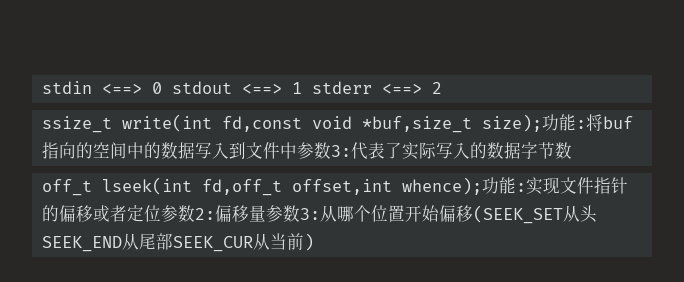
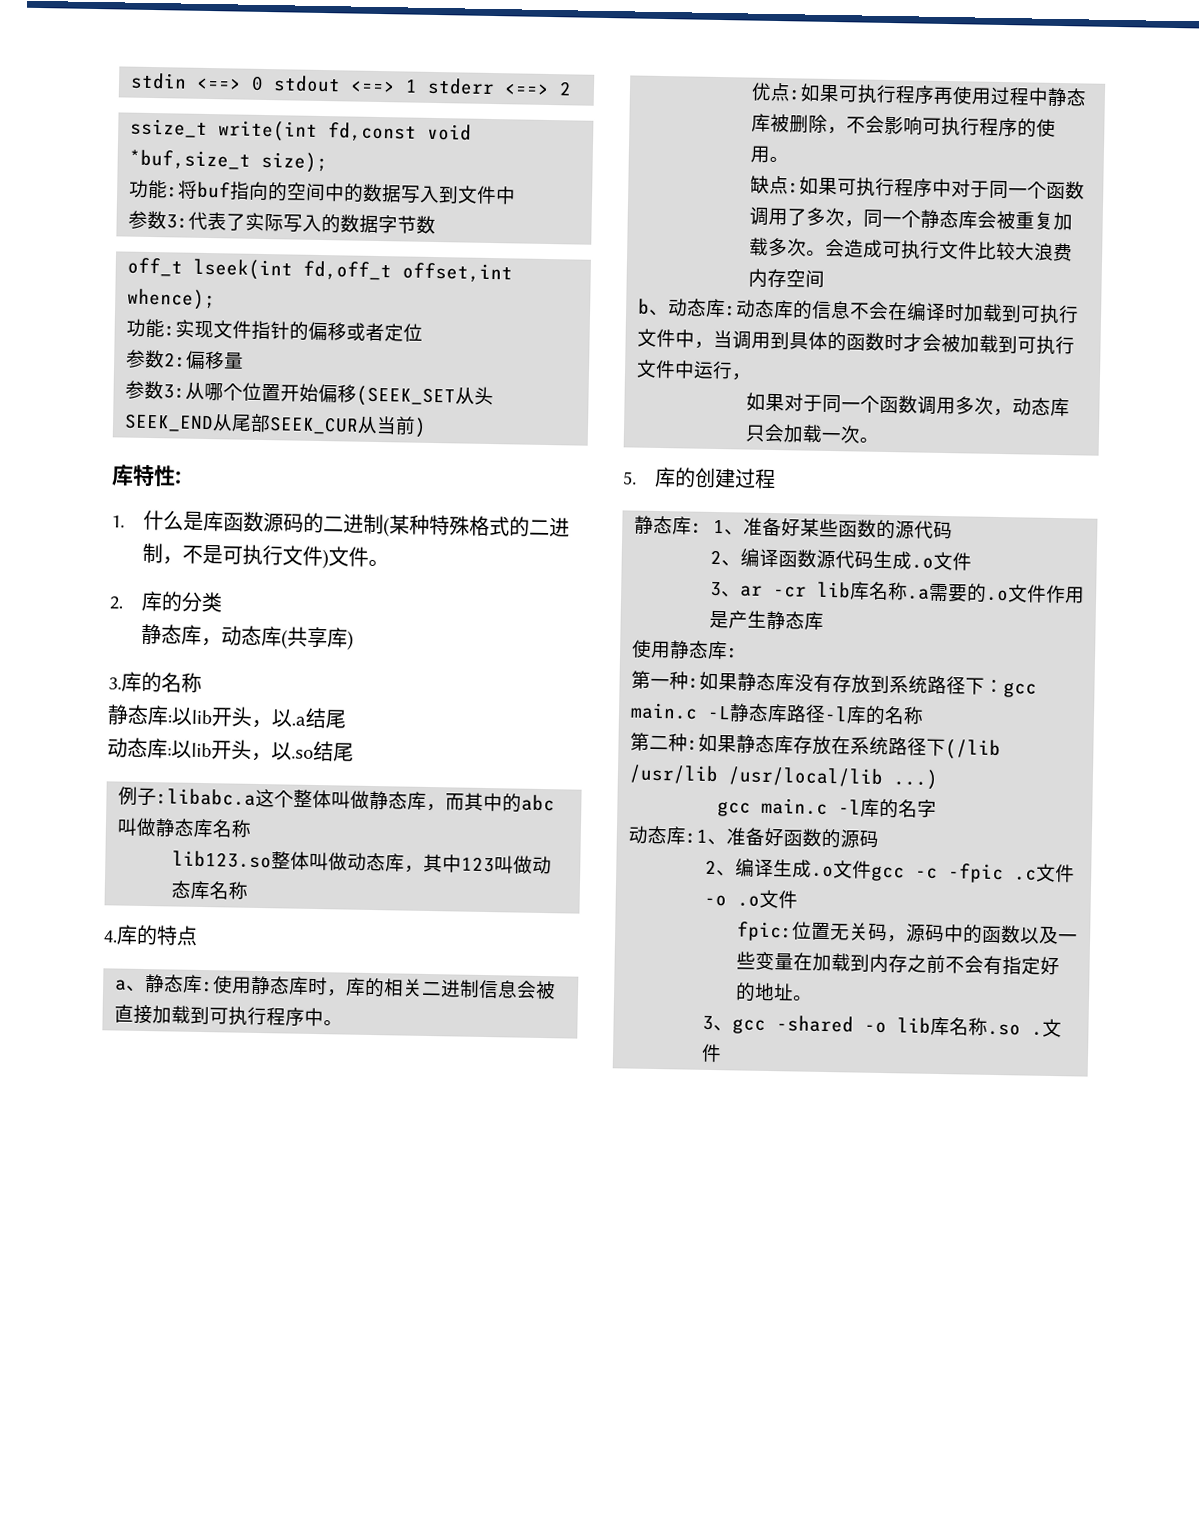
- ssize_t write(int fd,const void *buf,size_t size);功能:将buf指向的空间中的数据写入到文件中参数3:代表了实际写入的数据字节数
+ ssize_t write(int fd,const void *buf,size_t size);
+ 功能:将buf指向的空间中的数据写入到文件中
+ 参数3:代表了实际写入的数据字节数
- off_t lseek(int fd,off_t offset,int whence);功能:实现文件指针的偏移或者定位参数2:偏移量参数3:从哪个位置开始偏移(SEEK_SET从头SEEK_END从尾部SEEK_CUR从当前)
+ off_t lseek(int fd,off_t offset,int whence);
+ 功能:实现文件指针的偏移或者定位
+ 参数2:偏移量
+ 参数3:从哪个位置开始偏移(SEEK_SET从头SEEK_END从尾部SEEK_CUR从当前)
+ 库特性:
+ 1.什么是库函数源码的二进制(某种特殊格式的二进制，不是可执行文件)文件。
+ 2.库的分类
+ 静态库，动态库(共享库)
+ 3.库的名称
+ 静态库:以lib开头，以.a结尾
+ 动态库:以lib开头，以.so结尾
+ 例子:libabc.a这个整体叫做静态库，而其中的abc叫做静态库名称
+ lib123.so整体叫做动态库，其中123叫做动态库名称
+ 4.库的特点
+ a、静态库:使用静态库时，库的相关二进制信息会被直接加载到可执行程序中。
+ 优点:如果可执行程序再使用过程中静态库被删除，不会影响可执行程序的使用。
+ 缺点:如果可执行程序中对于同一个函数调用了多次，同一个静态库会被重复加载多次。会造成可执行文件比较大浪费内存空间
+ b、动态库:动态库的信息不会在编译时加载到可执行文件中，当调用到具体的函数时才会被加载到可执行文件中运行，
+ 如果对于同一个函数调用多次，动态库只会加载一次。
+ 5.库的创建过程
+ 静态库: 1、准备好某些函数的源代码
+ 2、编译函数源代码生成.o文件
+ 3、ar -cr lib库名称.a需要的.o文件作用是产生静态库
+ 使用静态库:
+ 第一种:如果静态库没有存放到系统路径下：gcc main.c -L静态库路径-l库的名称
+ 第二种:如果静态库存放在系统路径下(/lib /usr/lib /usr/local/lib ...)
+ gcc main.c -l库的名字
+ 动态库:1、准备好函数的源码
+ 2、编译生成.o文件gcc -c -fpic .c文件-o .o文件
+ fpic:位置无关码，源码中的函数以及一些变量在加载到内存之前不会有指定好的地址。
+ 3、gcc -shared -o lib库名称.so .文件

